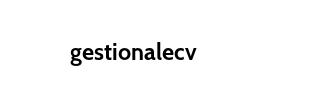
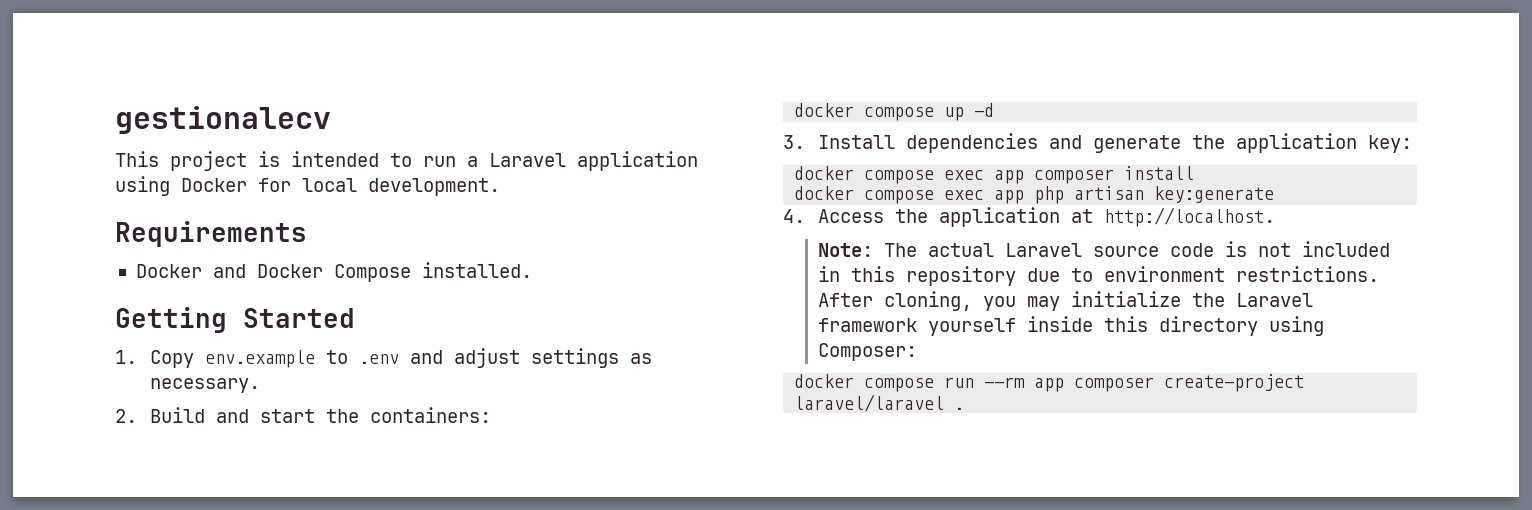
+ This project is intended to run a Laravel application using Docker for local development.
+ Requirements
+ Docker and Docker Compose installed.
+ Getting Started
+ 1. Copy env.example to .env and adjust settings as necessary.
+ 2. Build and start the containers:
+ docker compose up -d
+ 3. Install dependencies and generate the application key:
+ docker compose exec app composer install
+ docker compose exec app php artisan key:generate
+ 4. Access the application at http://localhost.
+ Note: The actual Laravel source code is not included in this repository due to environment restrictions. After cloning, you may initialize the Laravel framework yourself inside this directory using Composer:
+ docker compose run --rm app composer create-project laravel/laravel .

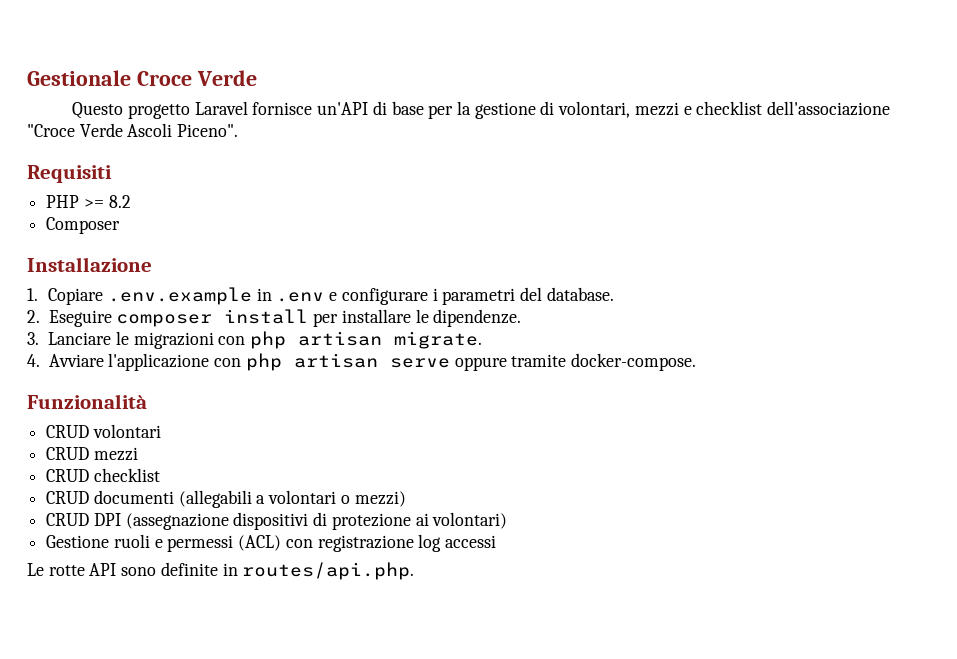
- gestionalecv
- This project is intended to run a Laravel application using Docker for local development.
- Requirements
- Docker and Docker Compose installed.
- Getting Started
- 1. Copy env.example to .env and adjust settings as necessary.
- 2. Build and start the containers:
- docker compose up -d
- 3. Install dependencies and generate the application key:
- docker compose exec app composer install
- docker compose exec app php artisan key:generate
+ Gestionale Croce Verde
+ Questo progetto Laravel fornisce un'API di base per la gestione di volontari, mezzi e checklist dell'associazione "Croce Verde Ascoli Piceno".
+ Requisiti
+ PHP >= 8.2
+ Composer
+ Installazione
+ 1. Copiare .env.example in .env e configurare i parametri del database.
+ 2. Eseguire composer install per installare le dipendenze.
+ 3. Lanciare le migrazioni con php artisan migrate.
- 4. Access the application at http://localhost.
- Note: The actual Laravel source code is not included in this repository due to environment restrictions. After cloning, you may initialize the Laravel framework yourself inside this directory using Composer:
- docker compose run --rm app composer create-project laravel/laravel .
+ 4. Avviare l'applicazione con php artisan serve oppure tramite docker-compose.
+ Funzionalità
+ CRUD volontari
+ CRUD mezzi
+ CRUD checklist
+ CRUD documenti (allegabili a volontari o mezzi)
+ CRUD DPI (assegnazione dispositivi di protezione ai volontari)
+ Gestione ruoli e permessi (ACL) con registrazione log accessi
+ Le rotte API sono definite in routes/api.php.

